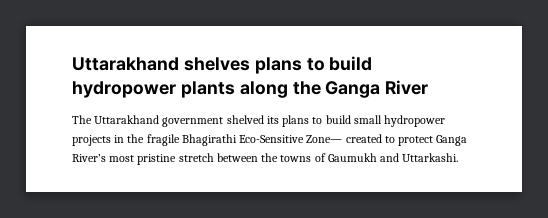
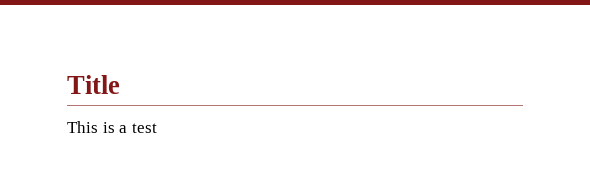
- Uttarakhand shelves plans to build hydropower plants along the Ganga River
- The Uttarakhand government shelved its plans to build small hydropower projects in the fragile Bhagirathi Eco-Sensitive Zone— created to protect Ganga River’s most pristine stretch between the towns of Gaumukh and Uttarkashi.
+ Title
+ This is a test

